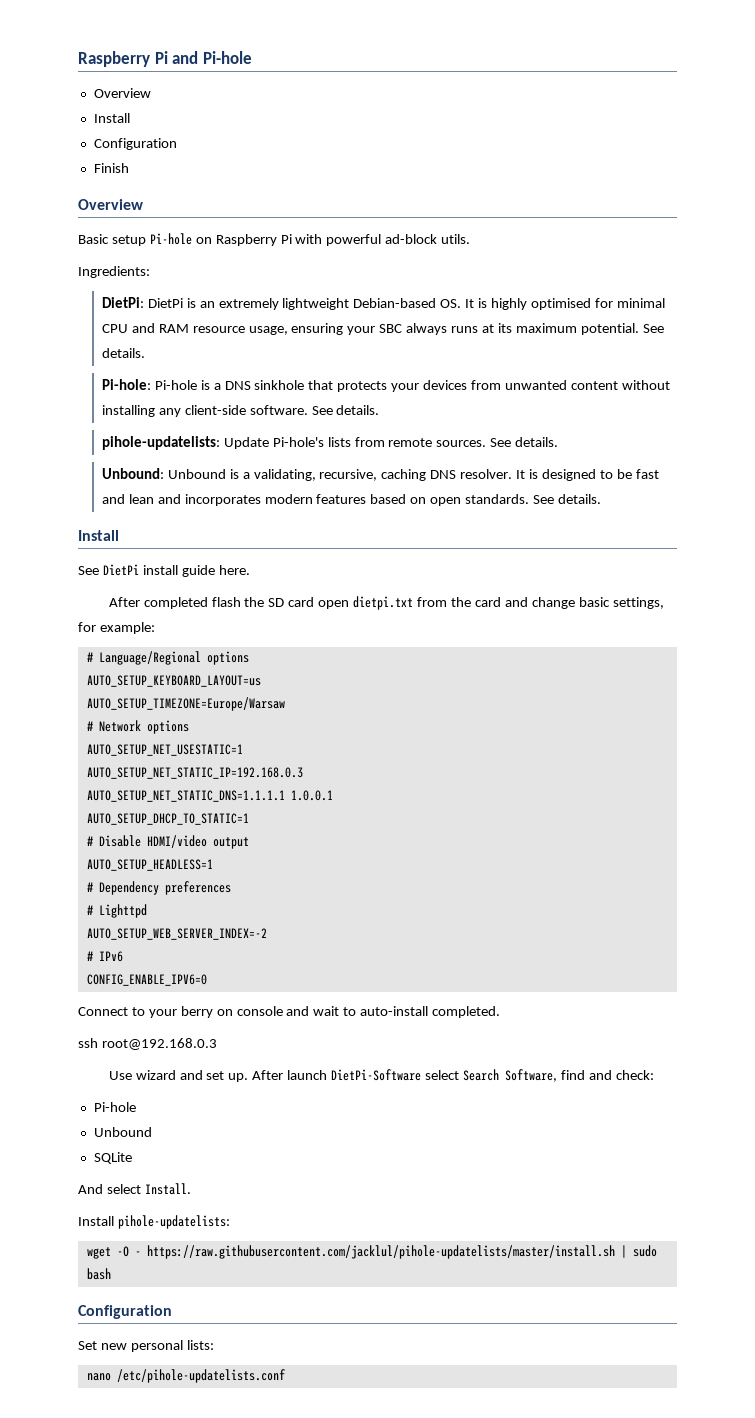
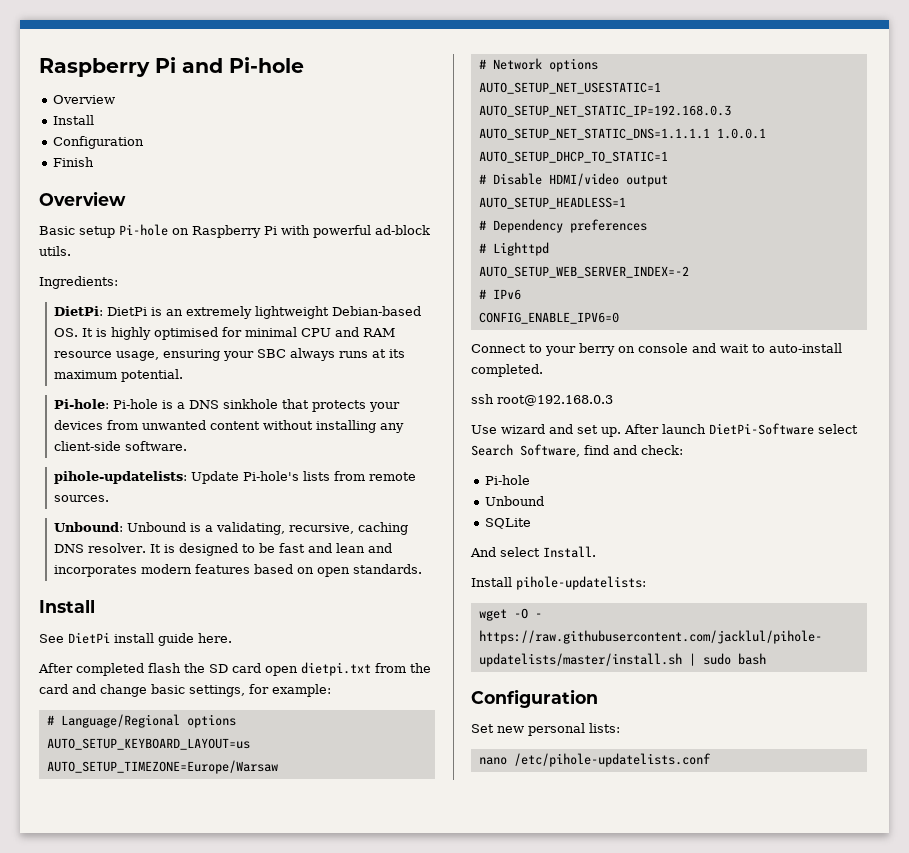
- DietPi: DietPi is an extremely lightweight Debian-based OS. It is highly optimised for minimal CPU and RAM resource usage, ensuring your SBC always runs at its maximum potential. See details.
+ DietPi: DietPi is an extremely lightweight Debian-based OS. It is highly optimised for minimal CPU and RAM resource usage, ensuring your SBC always runs at its maximum potential.
- Pi-hole: Pi-hole is a DNS sinkhole that protects your devices from unwanted content without installing any client-side software. See details.
+ Pi-hole: Pi-hole is a DNS sinkhole that protects your devices from unwanted content without installing any client-side software.
- pihole-updatelists: Update Pi-hole's lists from remote sources. See details.
+ pihole-updatelists: Update Pi-hole's lists from remote sources.
- It is designed to be fast and lean and incorporates modern features based on open standards. See details.
+ It is designed to be fast and lean and incorporates modern features based on open standards.

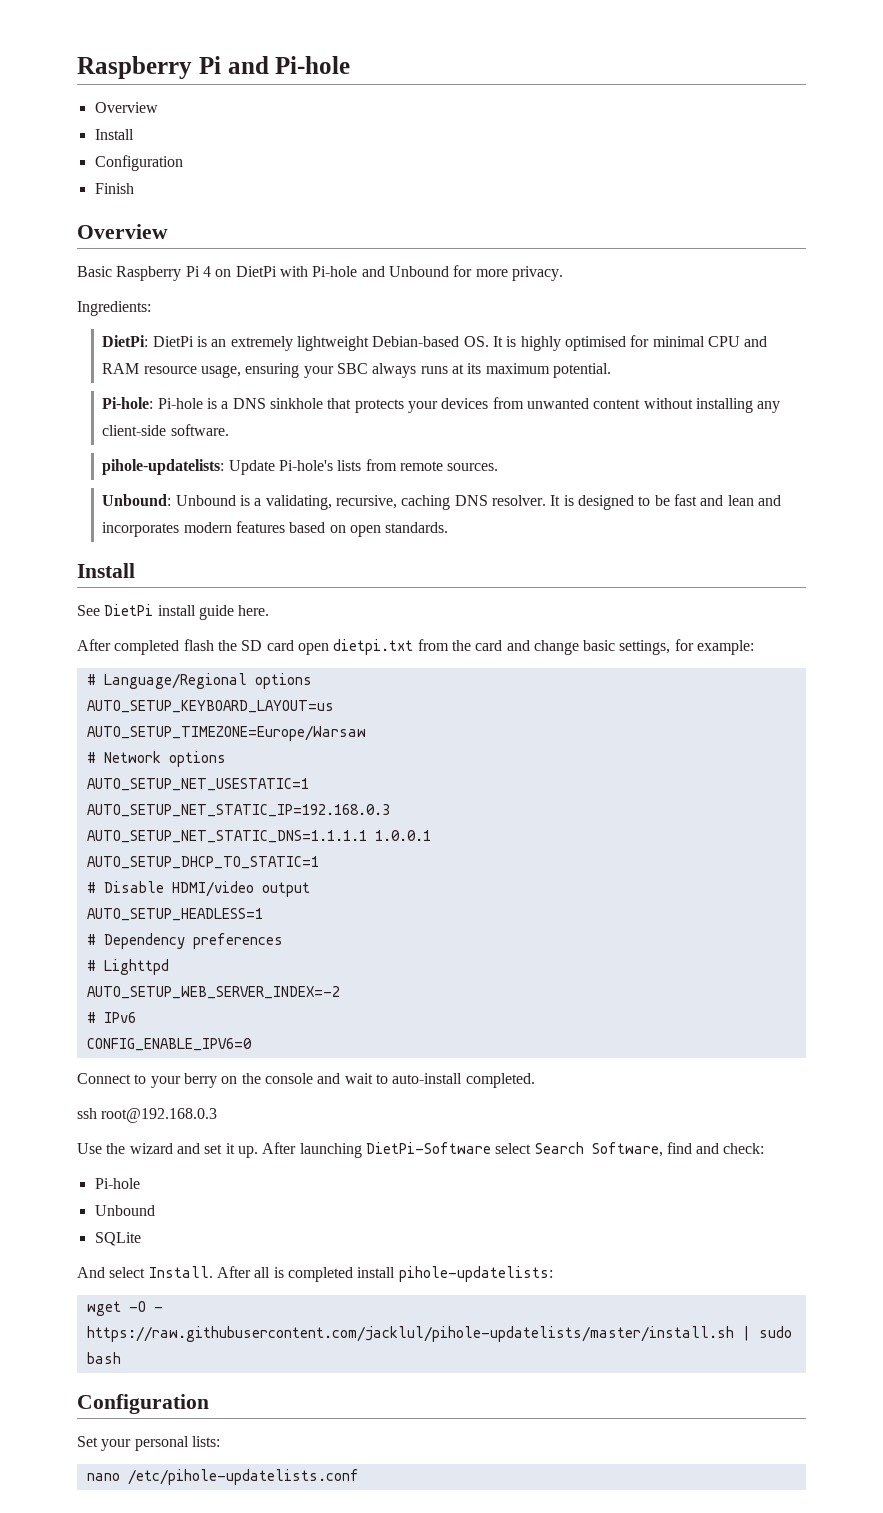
- Basic setup Pi-hole on Raspberry Pi with powerful ad-block utils.
+ Basic Raspberry Pi 4 on DietPi with Pi-hole and Unbound for more privacy.
- Connect to your berry on console and wait to auto-install completed.
+ Connect to your berry on the console and wait to auto-install completed.
- Use wizard and set up.
+ Use the wizard and set it up.
- After launch DietPi-Software select Search Software, find and check:
+ After launching DietPi-Software select Search Software, find and check:
- And select Install.
- Install pihole-updatelists:
+ And select Install. After all is completed install pihole-updatelists:
- Set new personal lists:
+ Set your personal lists:

